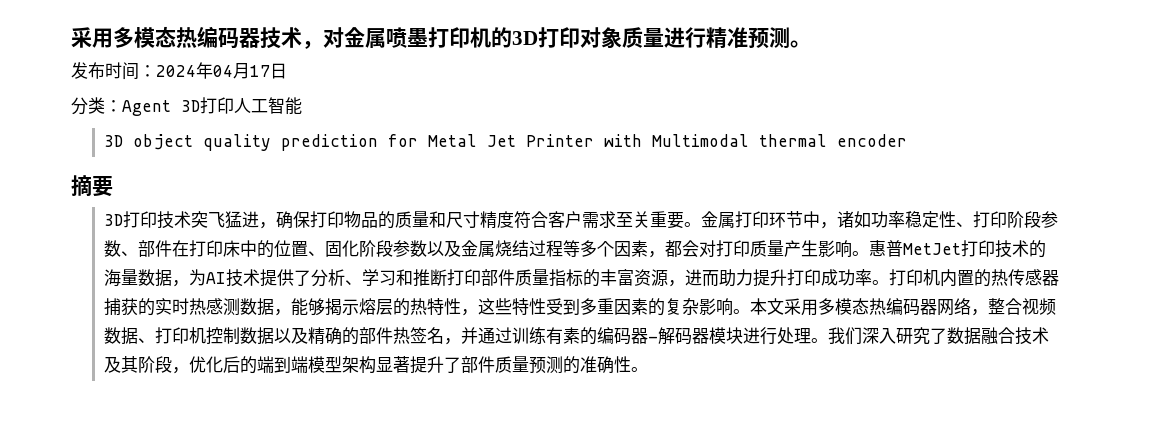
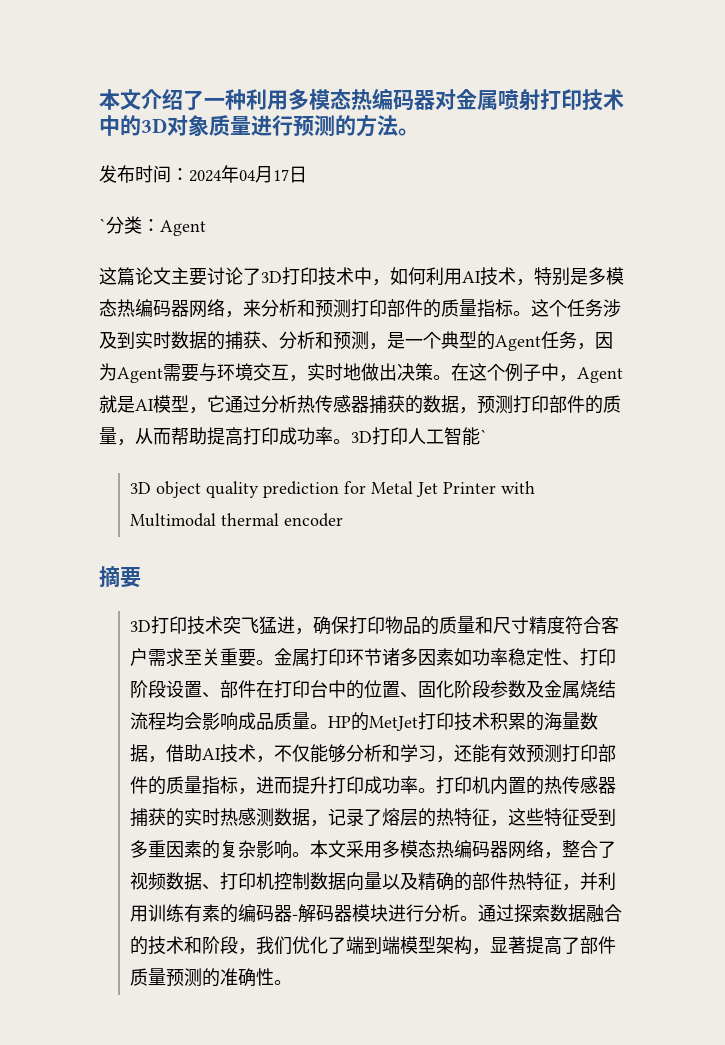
- 采用多模态热编码器技术，对金属喷墨打印机的3D打印对象质量进行精准预测。
+ 本文介绍了一种利用多模态热编码器对金属喷射打印技术中的3D对象质量进行预测的方法。
- 分类：Agent 3D打印人工智能
+ `分类：Agent
+ 这篇论文主要讨论了3D打印技术中，如何利用AI技术，特别是多模态热编码器网络，来分析和预测打印部件的质量指标。这个任务涉及到实时数据的捕获、分析和预测，是一个典型的Agent任务，因为Agent需要与环境交互，实时地做出决策。在这个例子中，Agent就是AI模型，它通过分析热传感器捕获的数据，预测打印部件的质量，从而帮助提高打印成功率。3D打印人工智能`
- 金属打印环节中，诸如功率稳定性、打印阶段参数、部件在打印床中的位置、固化阶段参数以及金属烧结过程等多个因素，都会对打印质量产生影响。惠普MetJet打印技术的海量数据，为AI技术提供了分析、学习和推断打印部件质量指标的丰富资源，进而助力提升打印成功率。
+ 金属打印环节诸多因素如功率稳定性、打印阶段设置、部件在打印台中的位置、固化阶段参数及金属烧结流程均会影响成品质量。HP的MetJet打印技术积累的海量数据，借助AI技术，不仅能够分析和学习，还能有效预测打印部件的质量指标，进而提升打印成功率。
- 打印机内置的热传感器捕获的实时热感测数据，能够揭示熔层的热特性，这些特性受到多重因素的复杂影响。
+ 打印机内置的热传感器捕获的实时热感测数据，记录了熔层的热特征，这些特征受到多重因素的复杂影响。
- 本文采用多模态热编码器网络，整合视频数据、打印机控制数据以及精确的部件热签名，并通过训练有素的编码器-解码器模块进行处理。我们深入研究了数据融合技术及其阶段，优化后的端到端模型架构显著提升了部件质量预测的准确性。
+ 本文采用多模态热编码器网络，整合了视频数据、打印机控制数据向量以及精确的部件热特征，并利用训练有素的编码器-解码器模块进行分析。通过探索数据融合的技术和阶段，我们优化了端到端模型架构，显著提高了部件质量预测的准确性。

